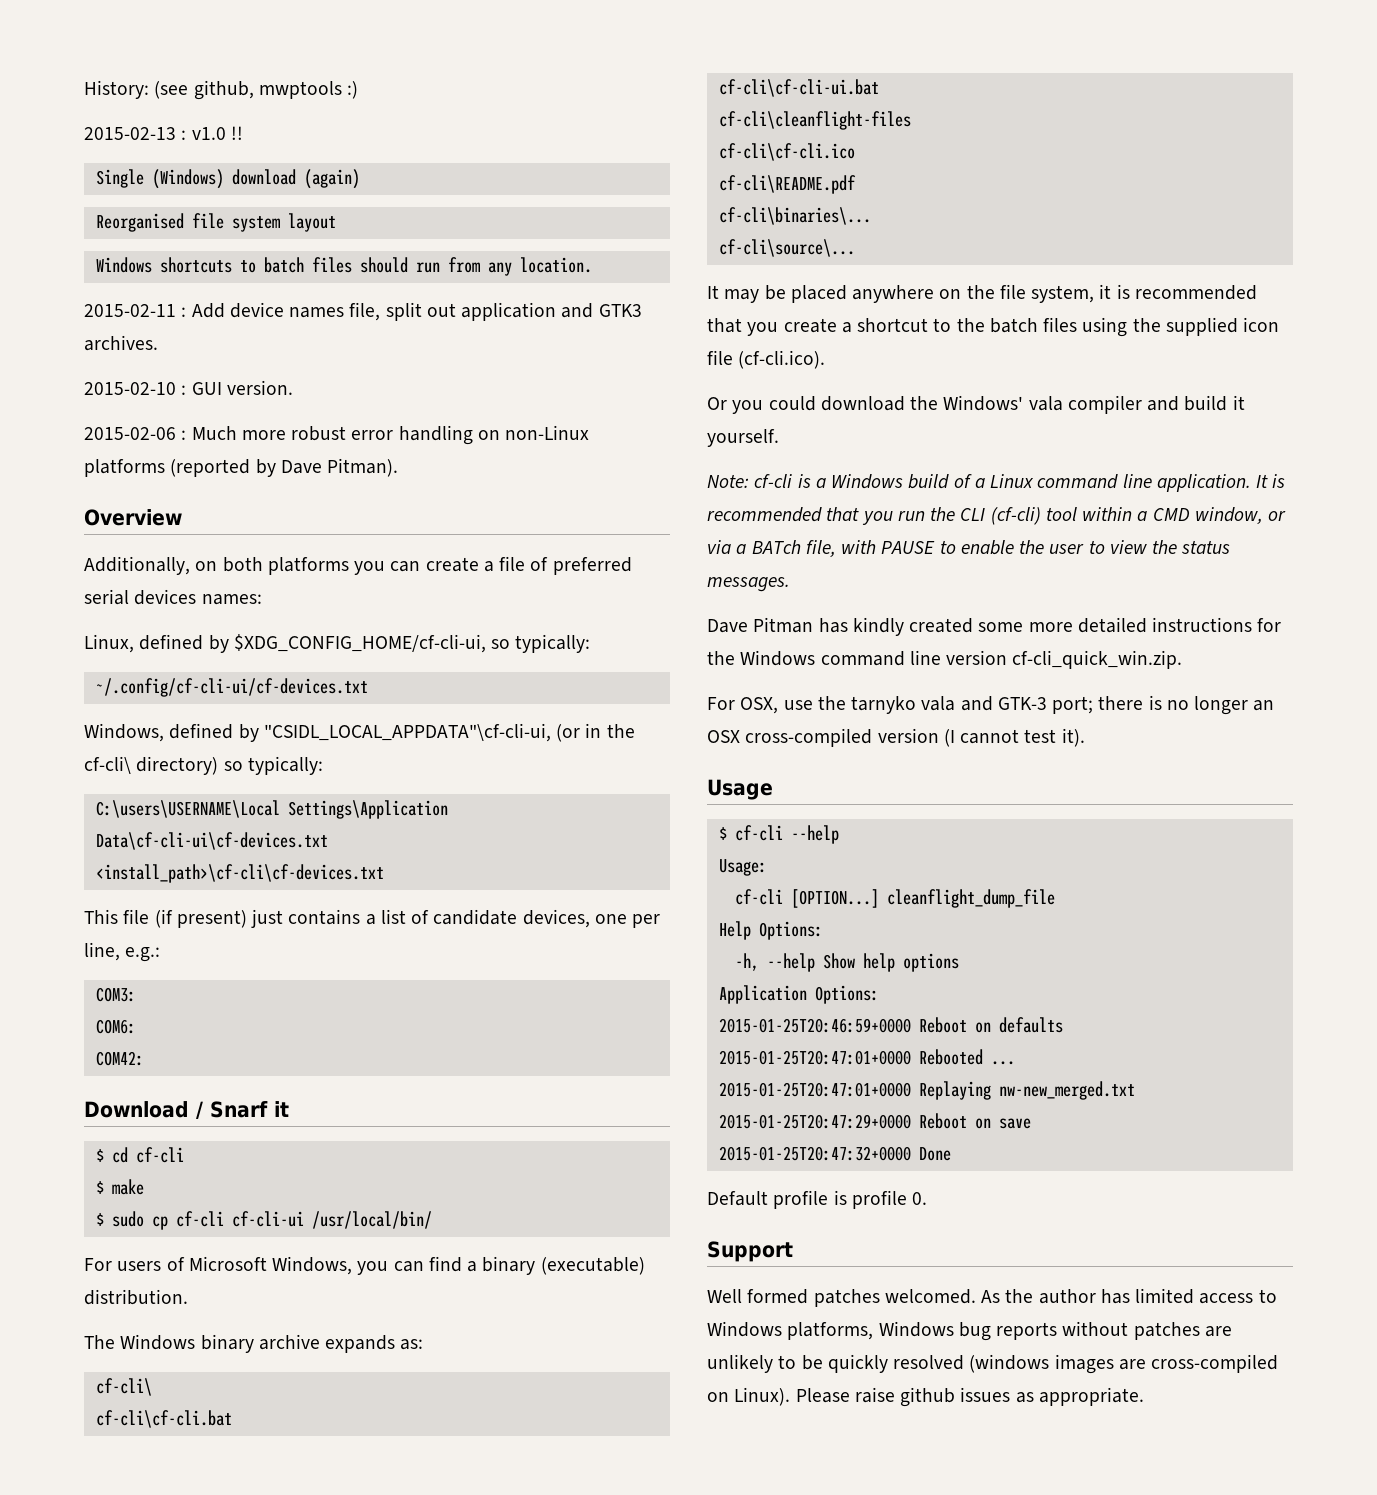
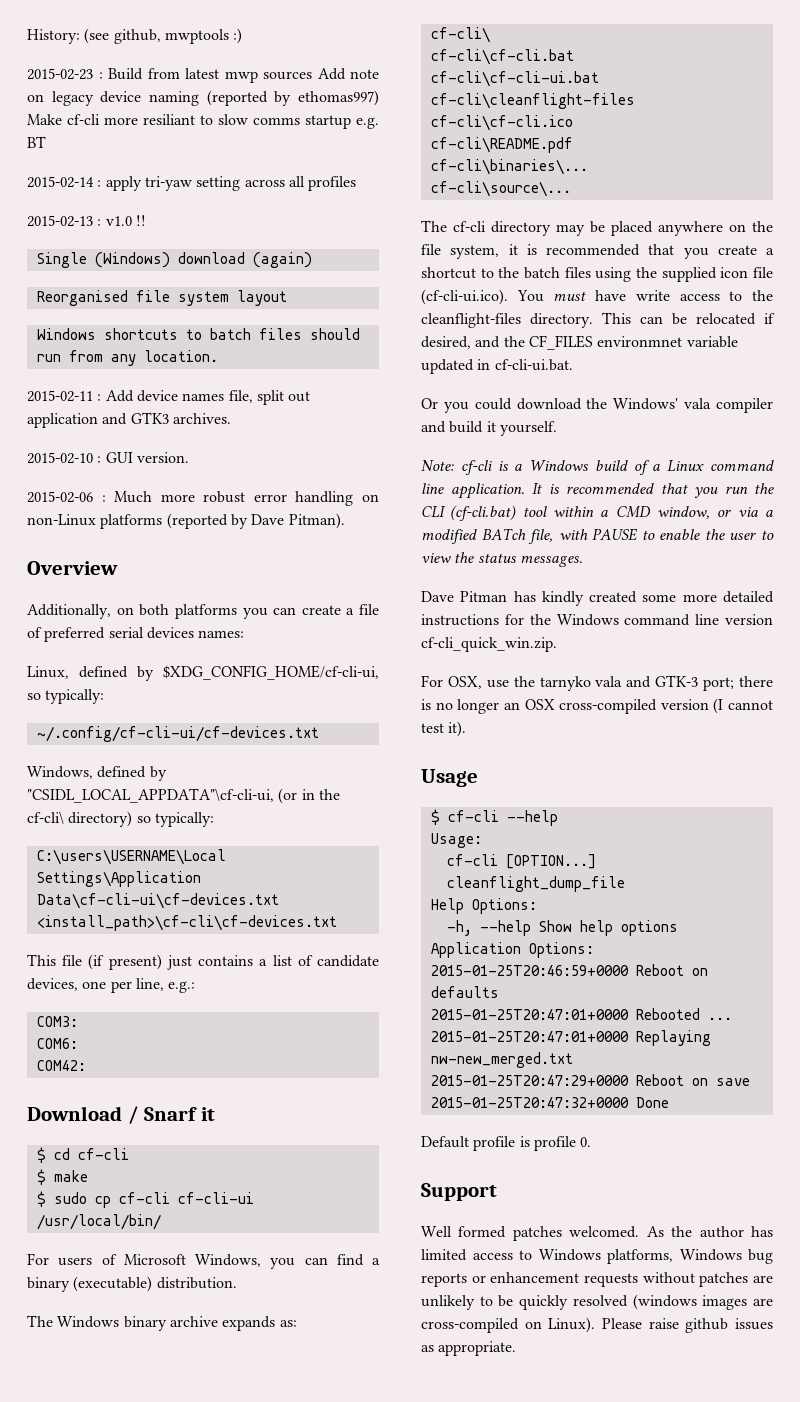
+ 2015-02-23 : Build from latest mwp sources Add note on legacy device naming (reported by ethomas997) Make cf-cli more resiliant to slow comms startup e.g. BT
+ 2015-02-14 : apply tri-yaw setting across all profiles
- It may be placed anywhere on the file system, it is recommended that you create a shortcut to the batch files using the supplied icon file (cf-cli.ico).
+ The cf-cli directory may be placed anywhere on the file system, it is recommended that you create a shortcut to the batch files using the supplied icon file (cf-cli-ui.ico). You must have write access to the cleanflight-files directory. This can be relocated if desired, and the CF_FILES environmnet variable updated in cf-cli-ui.bat.
- It is recommended that you run the CLI (cf-cli) tool within a CMD window, or via a BATch file, with PAUSE to enable the user to view the status messages.
+ It is recommended that you run the CLI (cf-cli.bat) tool within a CMD window, or via a modified BATch file, with PAUSE to enable the user to view the status messages.
- As the author has limited access to Windows platforms, Windows bug reports without patches are unlikely to be quickly resolved (windows images are cross-compiled on Linux).
+ As the author has limited access to Windows platforms, Windows bug reports or enhancement requests without patches are unlikely to be quickly resolved (windows images are cross-compiled on Linux).

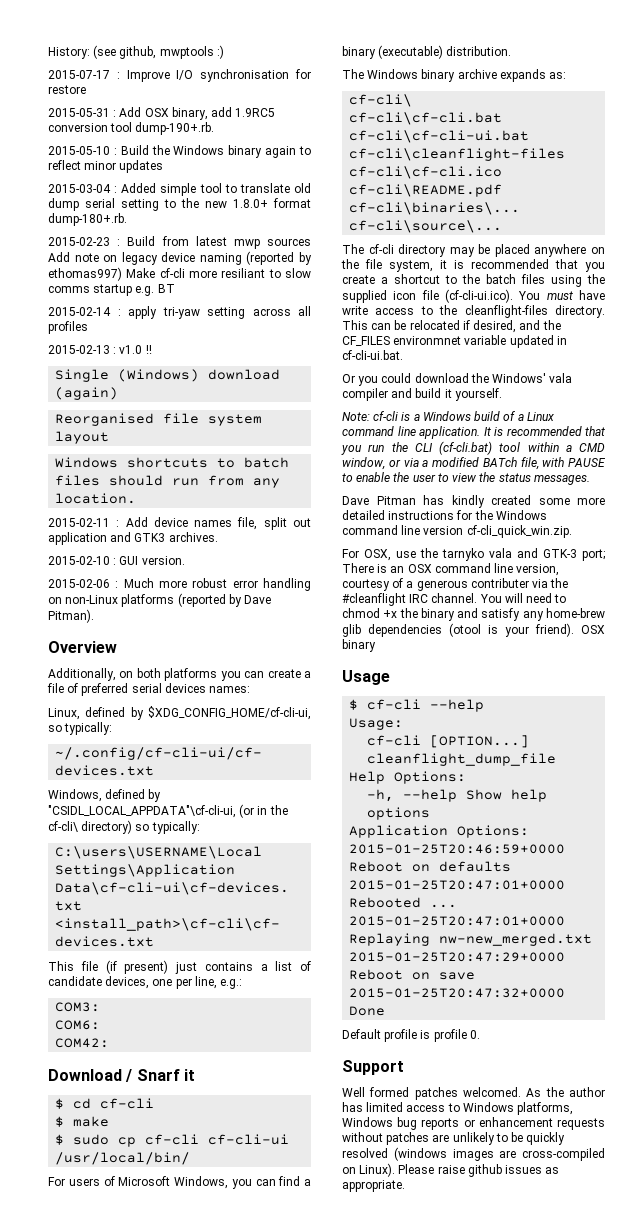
+ 2015-07-17 : Improve I/O synchronisation for restore
+ 2015-05-31 : Add OSX binary, add 1.9RC5 conversion tool dump-190+.rb.
+ 2015-05-10 : Build the Windows binary again to reflect minor updates
+ 2015-03-04 : Added simple tool to translate old dump serial setting to the new 1.8.0+ format dump-180+.rb.
- For OSX, use the tarnyko vala and GTK-3 port; there is no longer an OSX cross-compiled version (I cannot test it).
+ For OSX, use the tarnyko vala and GTK-3 port; There is an OSX command line version, courtesy of a generous contributer via the #cleanflight IRC channel. You will need to chmod +x the binary and satisfy any home-brew glib dependencies (otool is your friend). OSX binary

